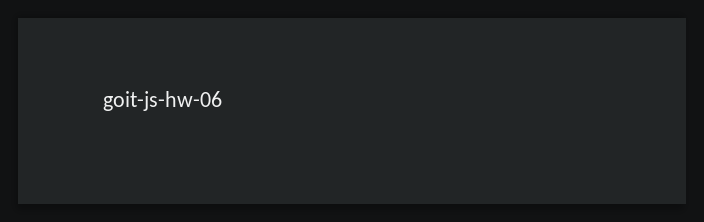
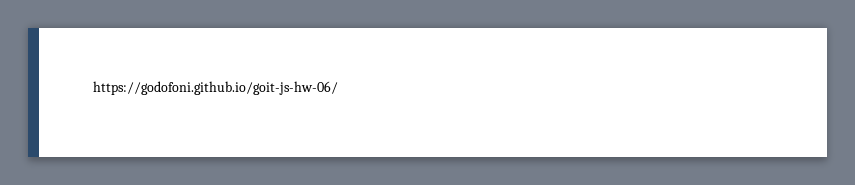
- goit-js-hw-06
+ https://godofoni.github.io/goit-js-hw-06/

